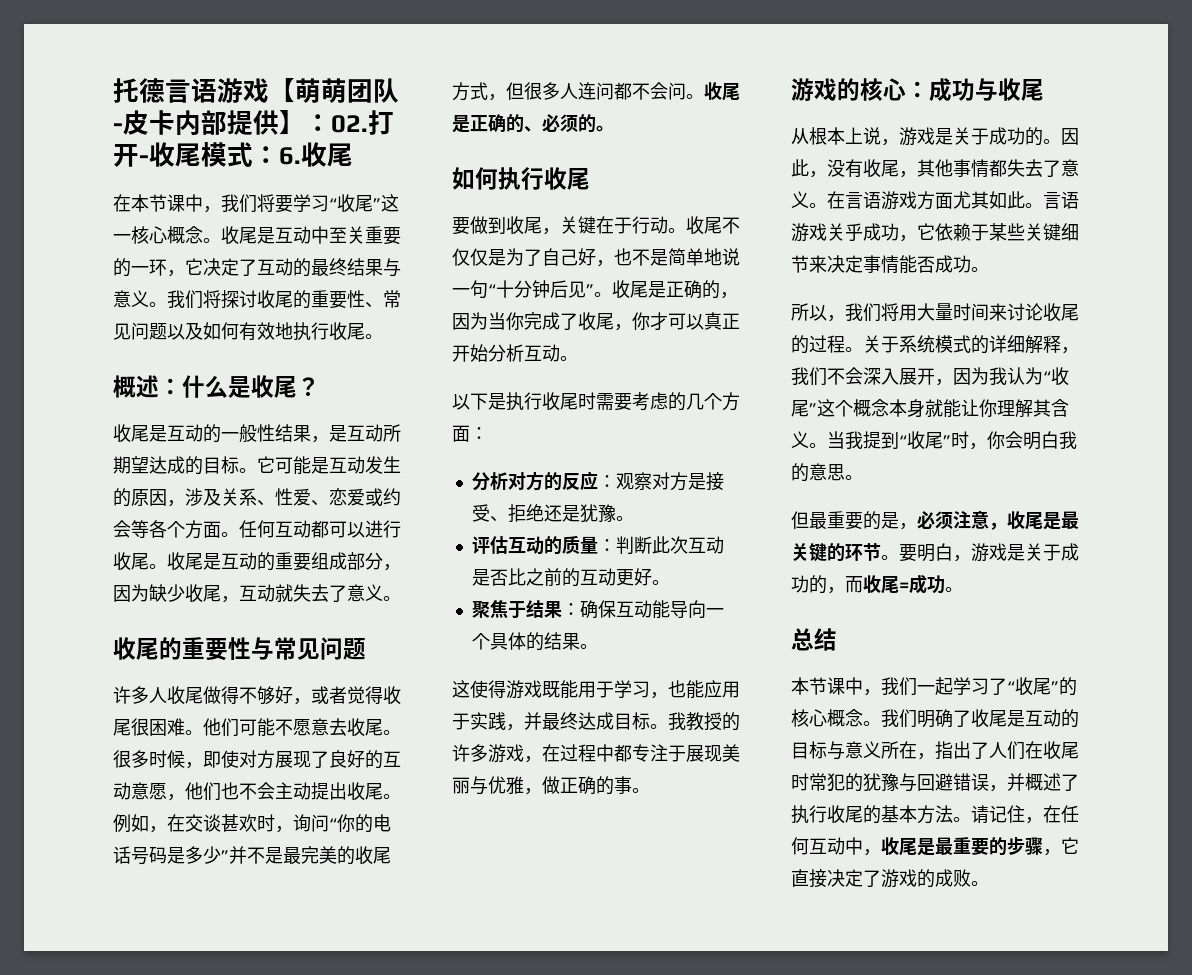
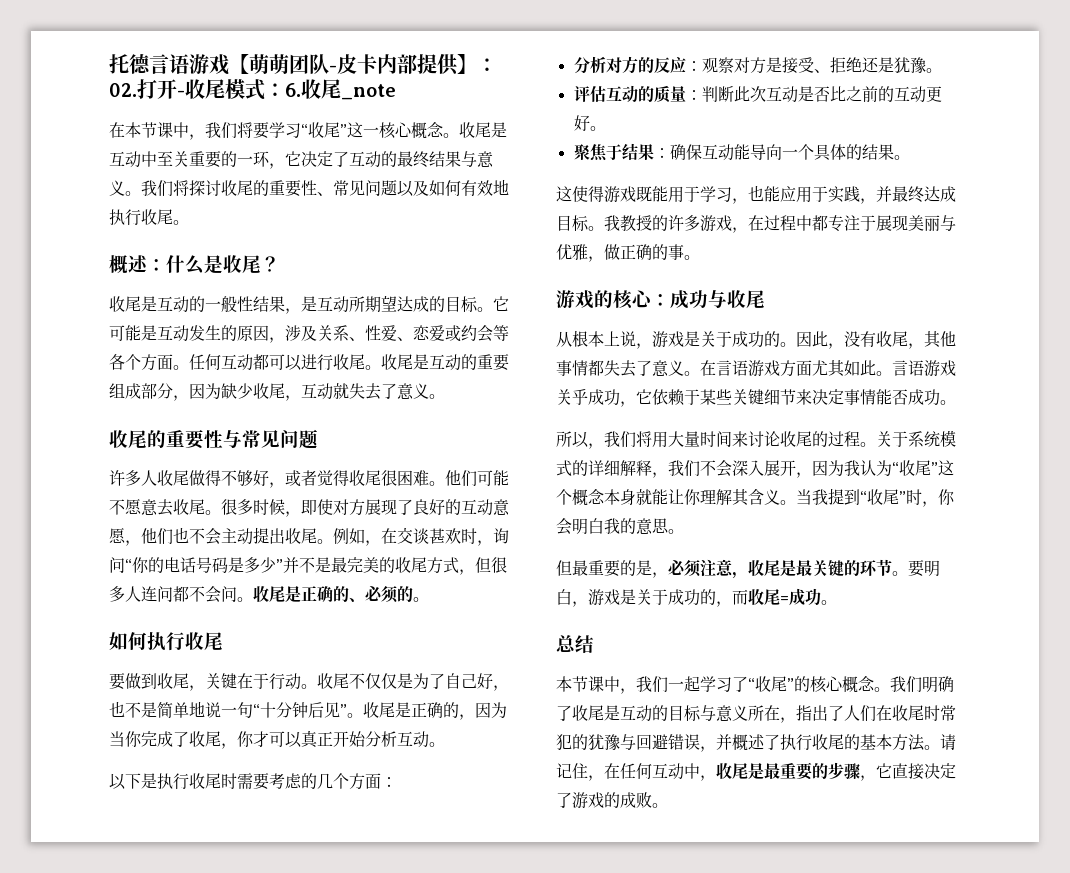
- 托德言语游戏【萌萌团队-皮卡内部提供】：02.打开-收尾模式：6.收尾
+ 托德言语游戏【萌萌团队-皮卡内部提供】：02.打开-收尾模式：6.收尾_note

